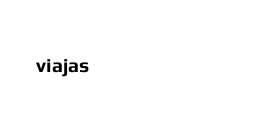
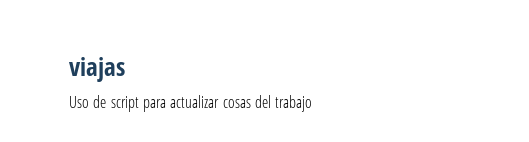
+ Uso de script para actualizar cosas del trabajo

